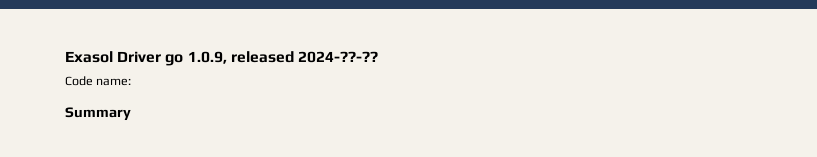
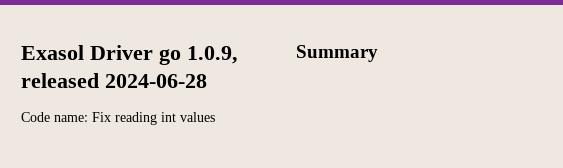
- Exasol Driver go 1.0.9, released 2024-??-??
+ Exasol Driver go 1.0.9, released 2024-06-28
- Code name:
+ Code name: Fix reading int values

